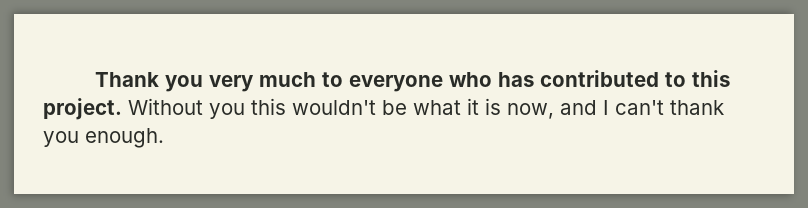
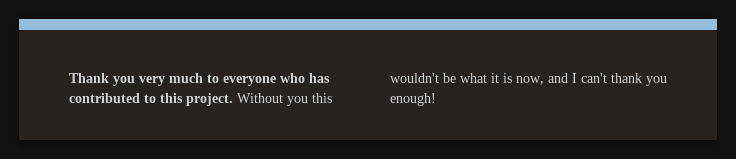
- Without you this wouldn't be what it is now, and I can't thank you enough.
+ Without you this wouldn't be what it is now, and I can't thank you enough!

